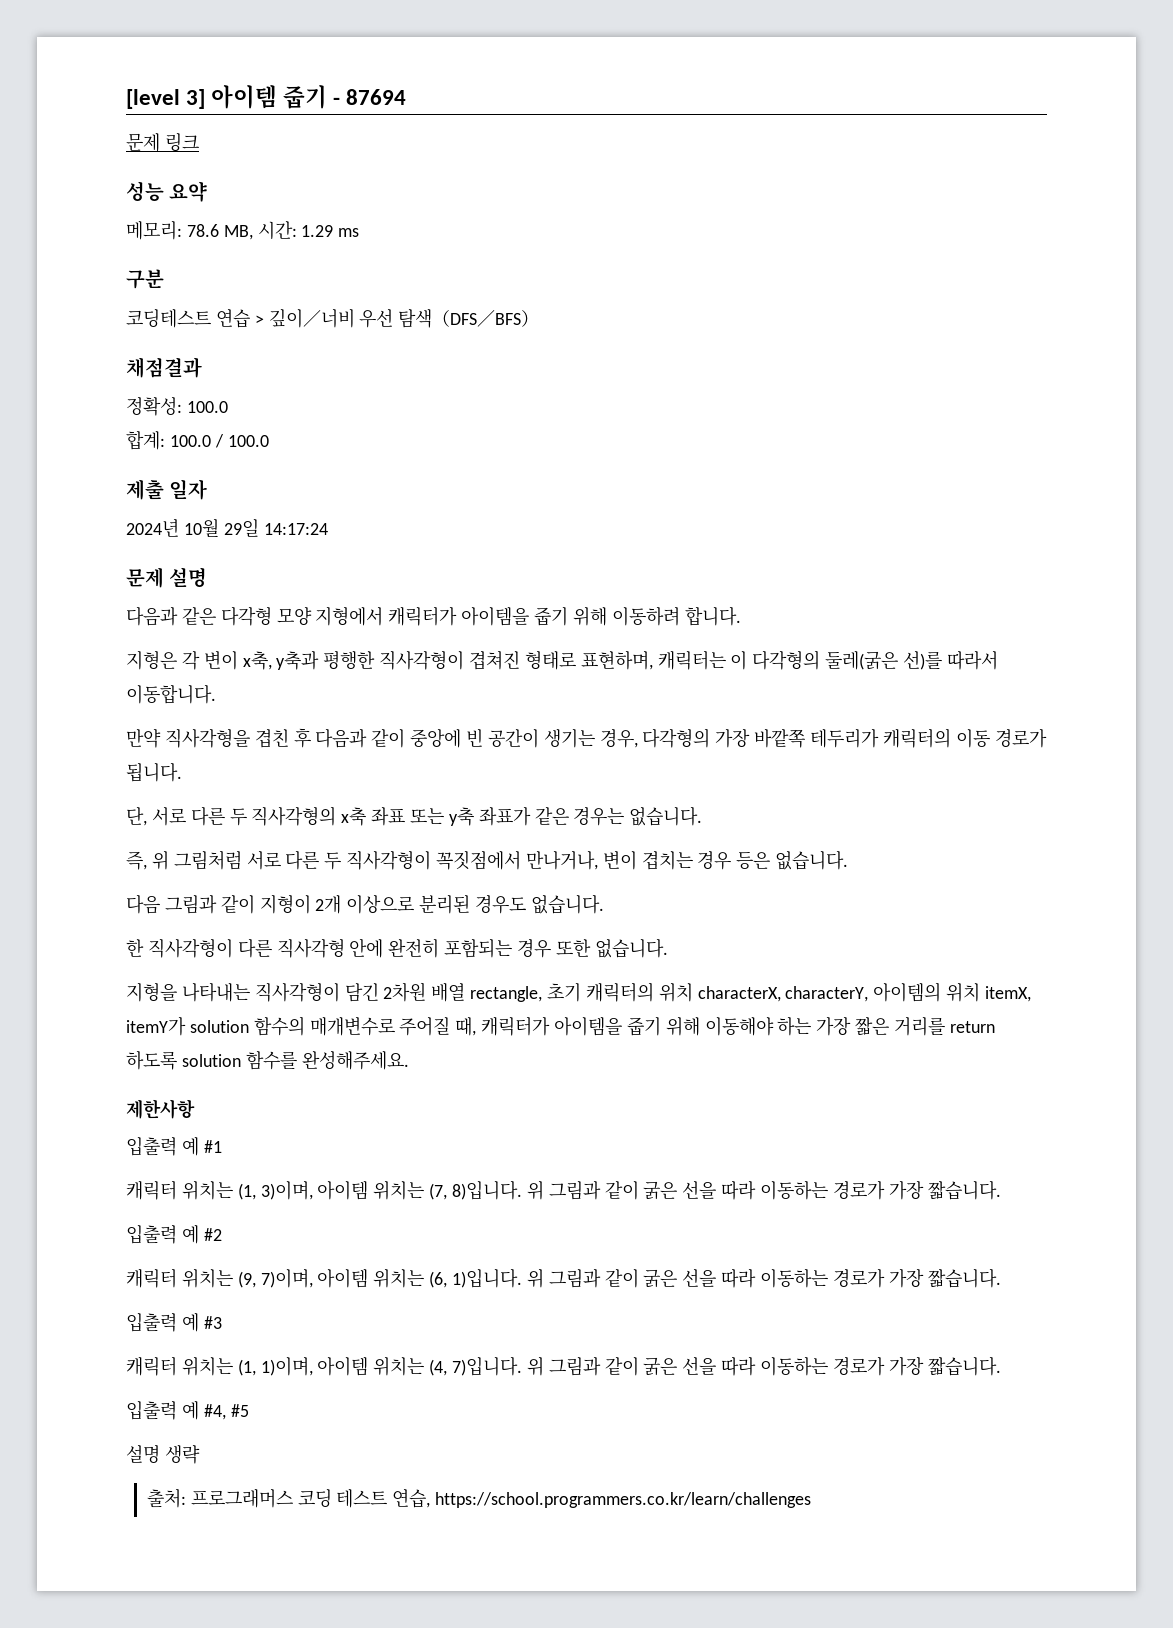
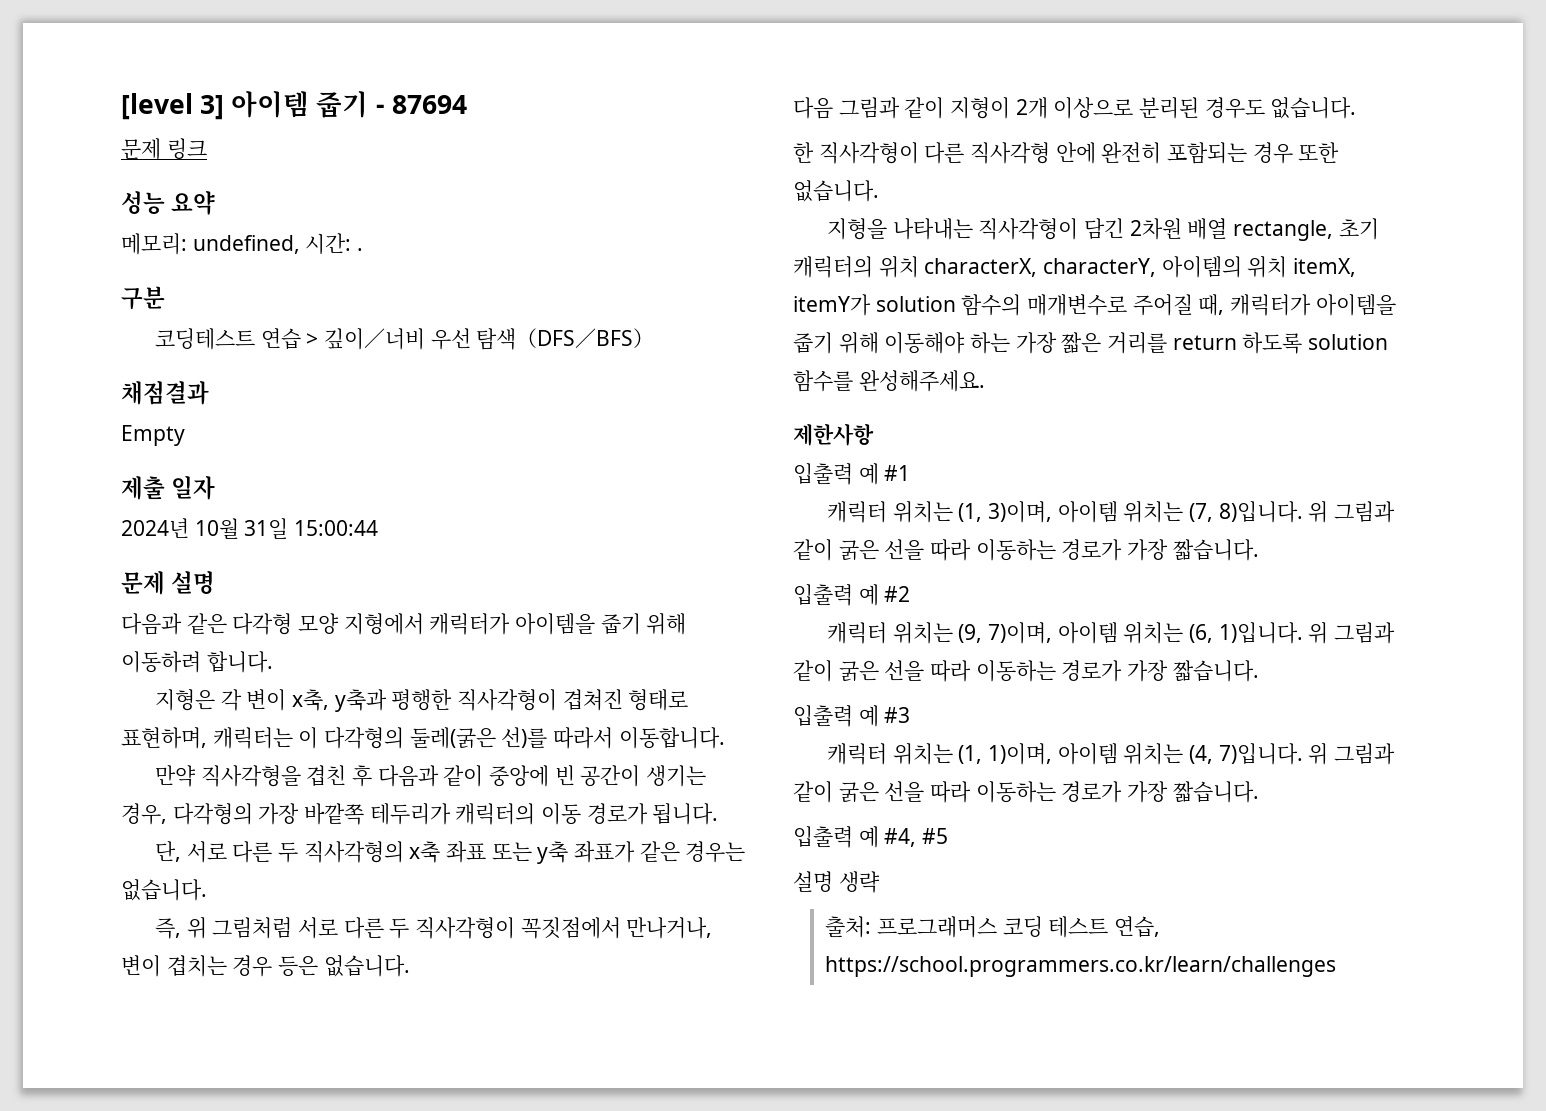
- 메모리: 78.6 MB, 시간: 1.29 ms
+ 메모리: undefined, 시간: .
- 정확성: 100.0
- 합계: 100.0 / 100.0
+ Empty
- 2024년 10월 29일 14:17:24
+ 2024년 10월 31일 15:00:44

